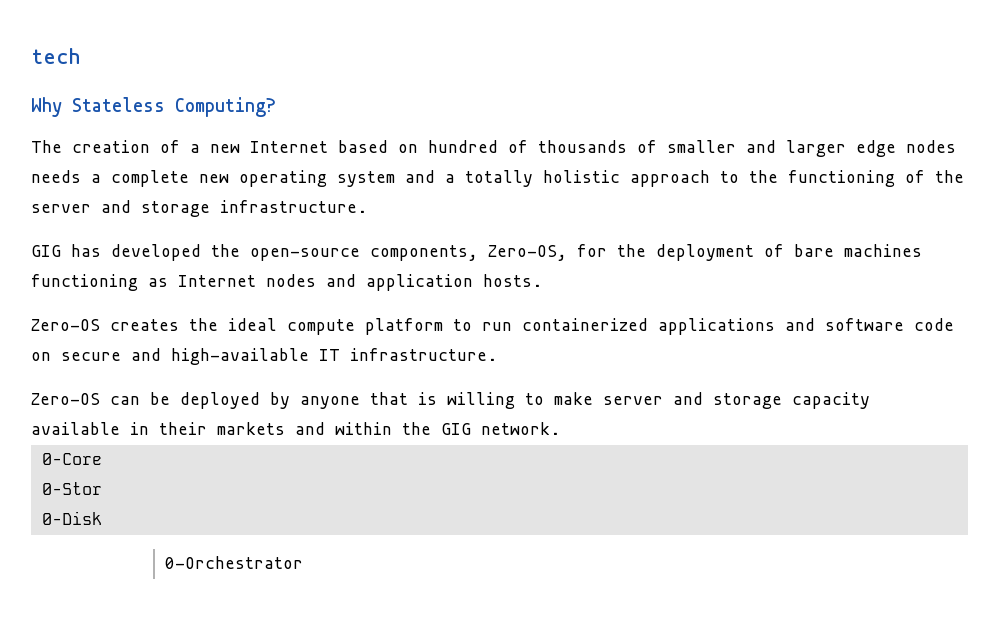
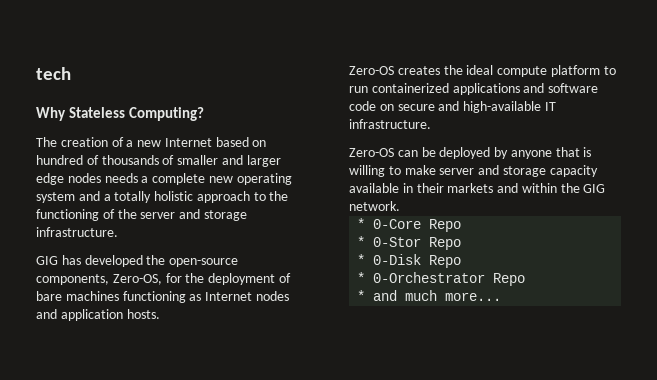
- 0-Core
- 0-Stor
- 0-Disk
- 0-Orchestrator
+ * 0-Core Repo
+ * 0-Stor Repo
+ * 0-Disk Repo
+ * 0-Orchestrator Repo
+ * and much more...

